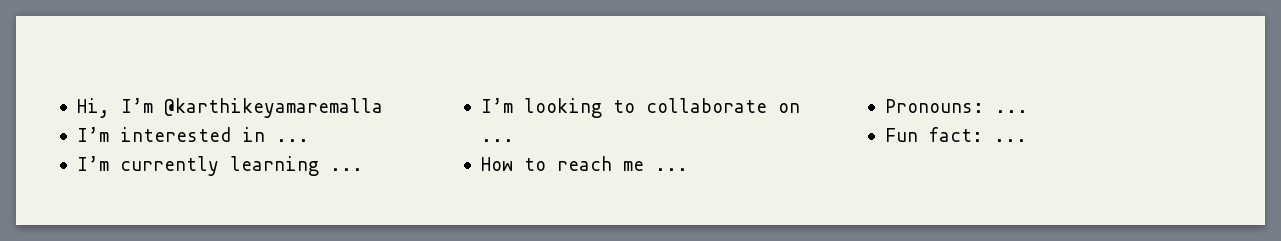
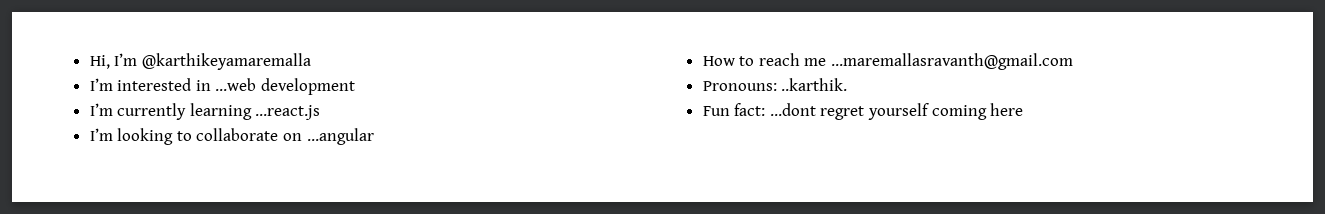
- I’m interested in ...
+ I’m interested in ...web development
- I’m currently learning ...
+ I’m currently learning ...react.js
- I’m looking to collaborate on ...
+ I’m looking to collaborate on ...angular
- How to reach me ...
+ How to reach me ...maremallasravanth@gmail.com
- Pronouns: ...
+ Pronouns: ..karthik.
- Fun fact: ...
+ Fun fact: ...dont regret yourself coming here

